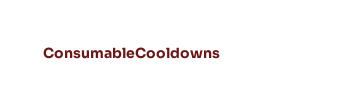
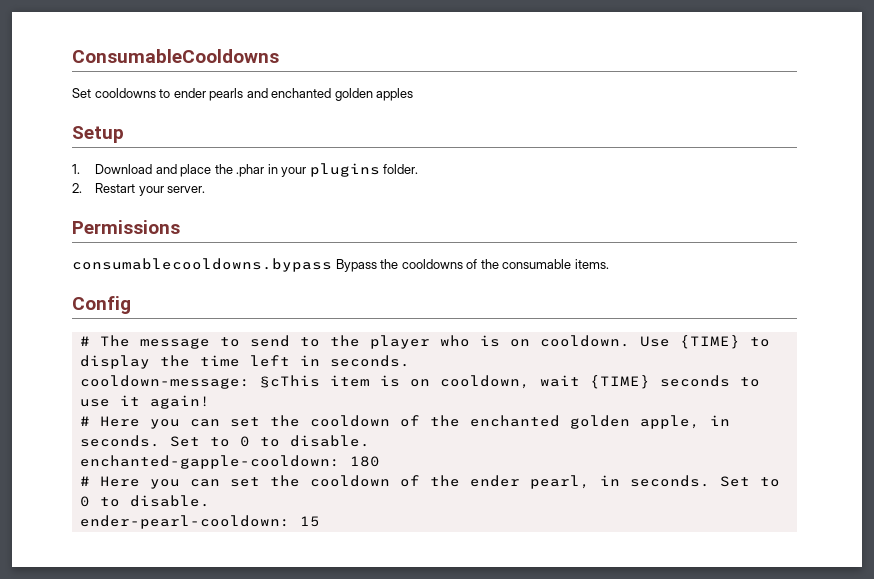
+ Set cooldowns to ender pearls and enchanted golden apples
+ Setup
+ 1. Download and place the .phar in your plugins folder.
+ 2. Restart your server.
+ Permissions
+ consumablecooldowns.bypass Bypass the cooldowns of the consumable items.
+ Config
+ # The message to send to the player who is on cooldown. Use {TIME} to display the time left in seconds.
+ cooldown-message: §cThis item is on cooldown, wait {TIME} seconds to use it again!
+ # Here you can set the cooldown of the enchanted golden apple, in seconds. Set to 0 to disable.
+ enchanted-gapple-cooldown: 180
+ # Here you can set the cooldown of the ender pearl, in seconds. Set to 0 to disable.
+ ender-pearl-cooldown: 15

